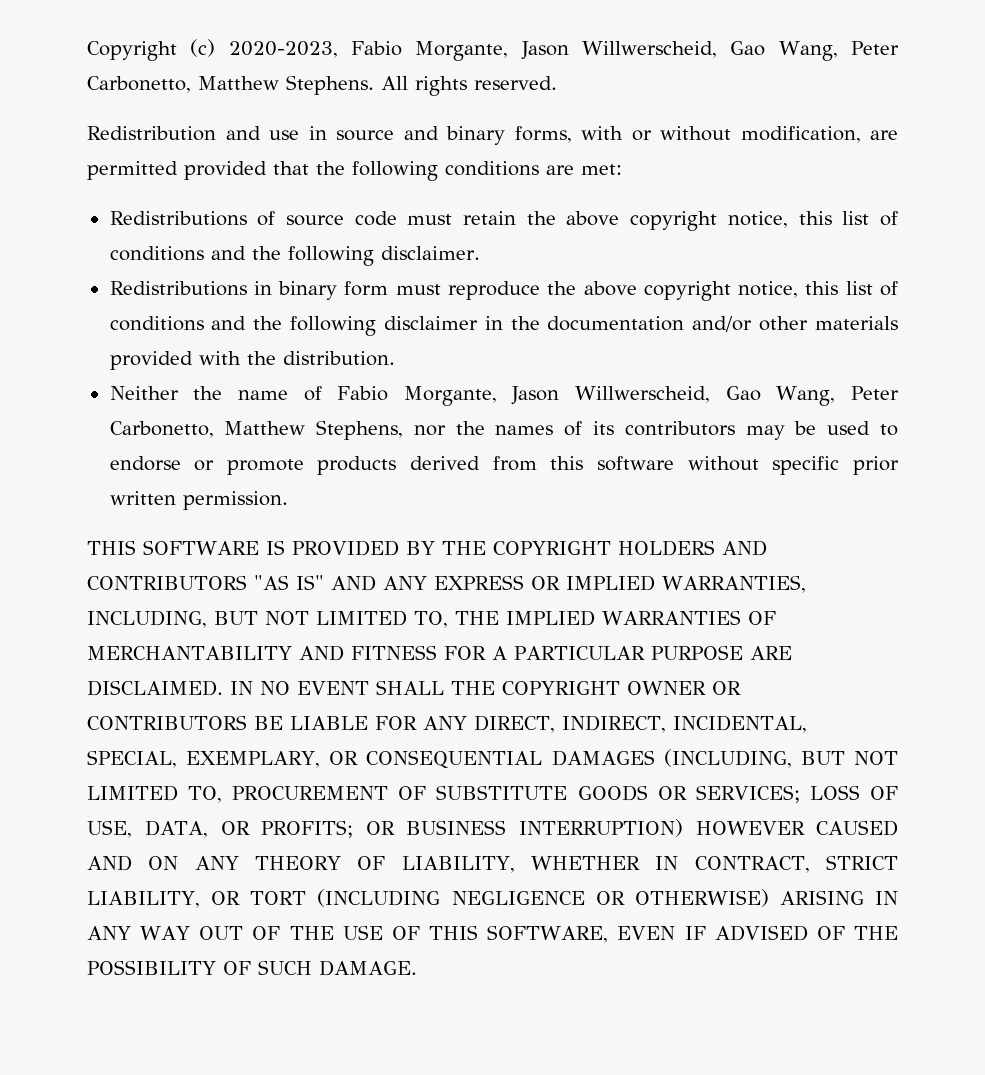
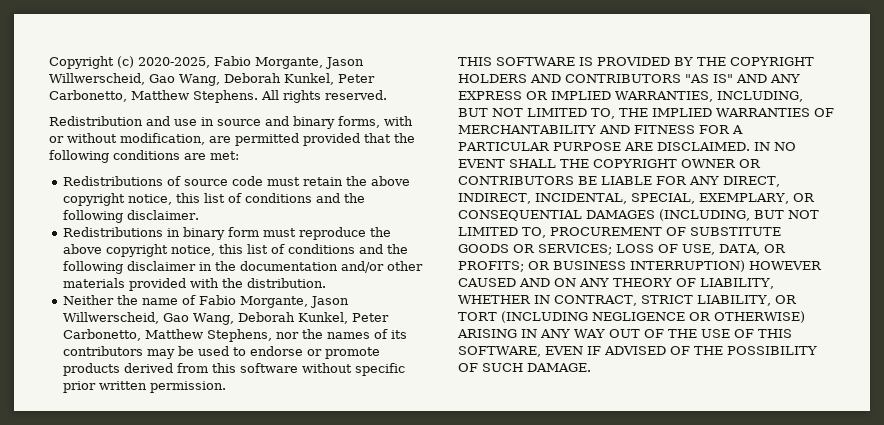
- Copyright (c) 2020-2023, Fabio Morgante, Jason Willwerscheid, Gao Wang, Peter Carbonetto, Matthew Stephens.
+ Copyright (c) 2020-2025, Fabio Morgante, Jason Willwerscheid, Gao Wang, Deborah Kunkel, Peter Carbonetto, Matthew Stephens.
- Neither the name of Fabio Morgante, Jason Willwerscheid, Gao Wang, Peter Carbonetto, Matthew Stephens, nor the names of its contributors may be used to endorse or promote products derived from this software without specific prior written permission.
+ Neither the name of Fabio Morgante, Jason Willwerscheid, Gao Wang, Deborah Kunkel, Peter Carbonetto, Matthew Stephens, nor the names of its contributors may be used to endorse or promote products derived from this software without specific prior written permission.

